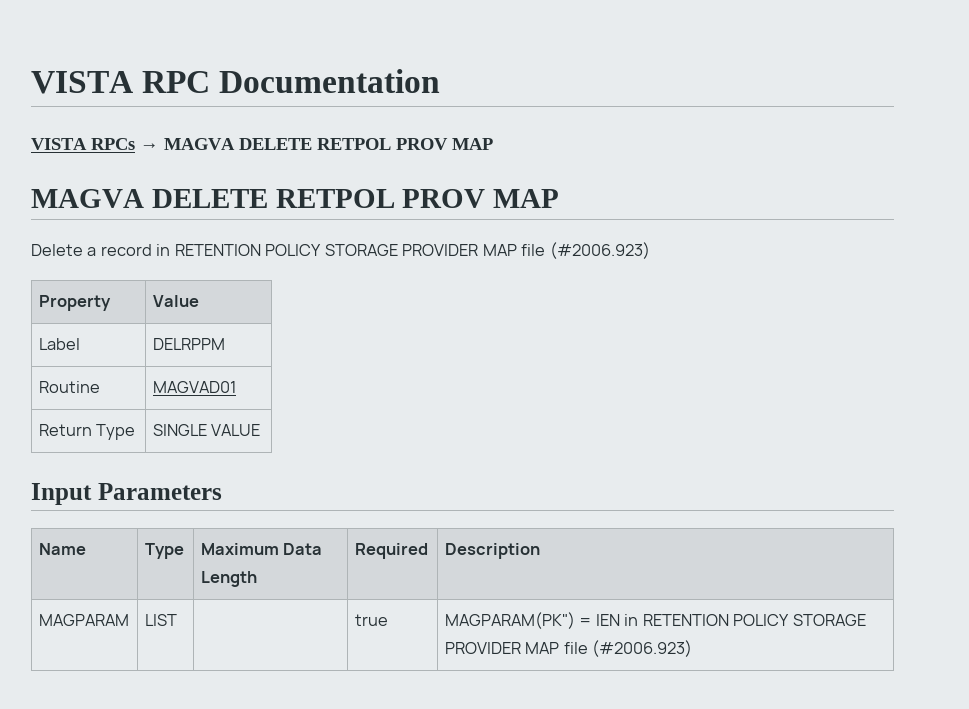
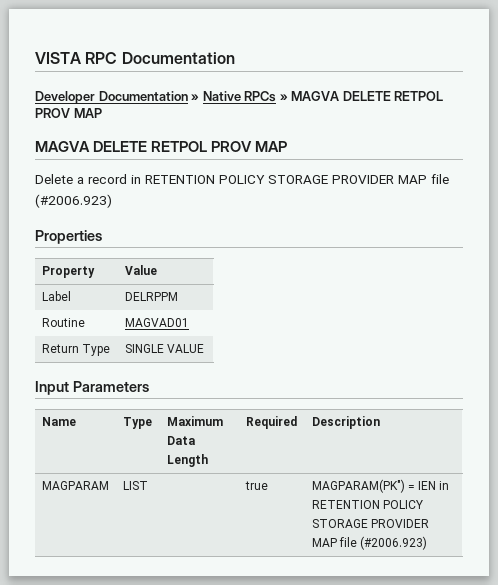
- VISTA RPCs → MAGVA DELETE RETPOL PROV MAP
+ Developer Documentation » Native RPCs » MAGVA DELETE RETPOL PROV MAP
+ Properties

